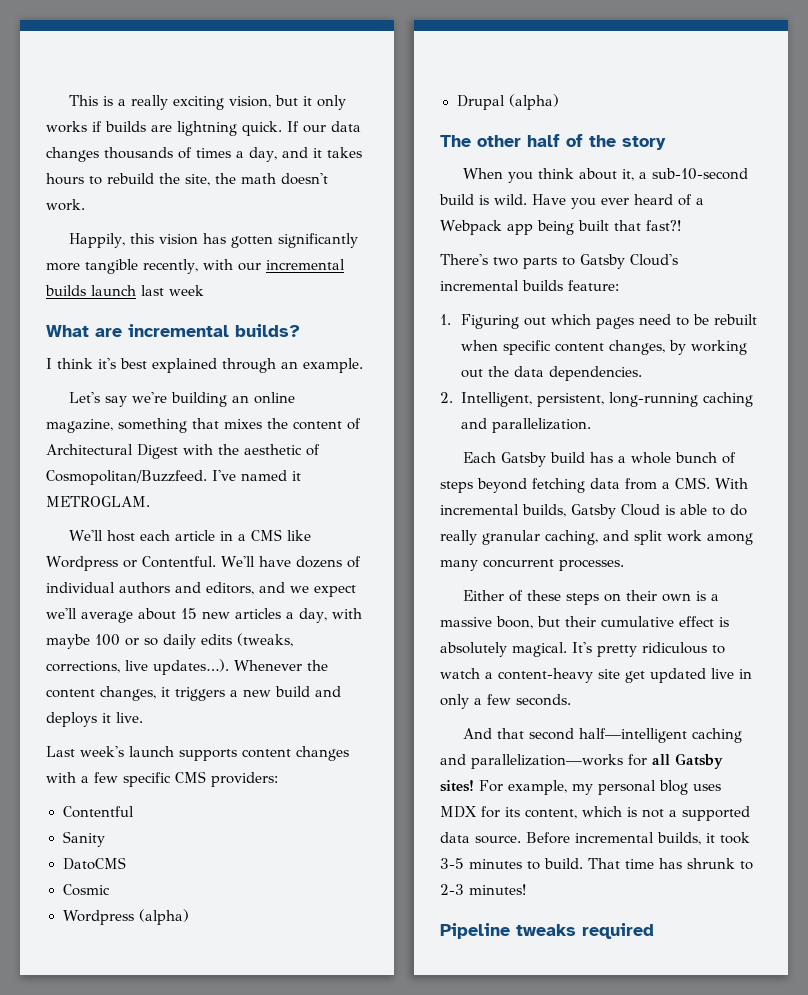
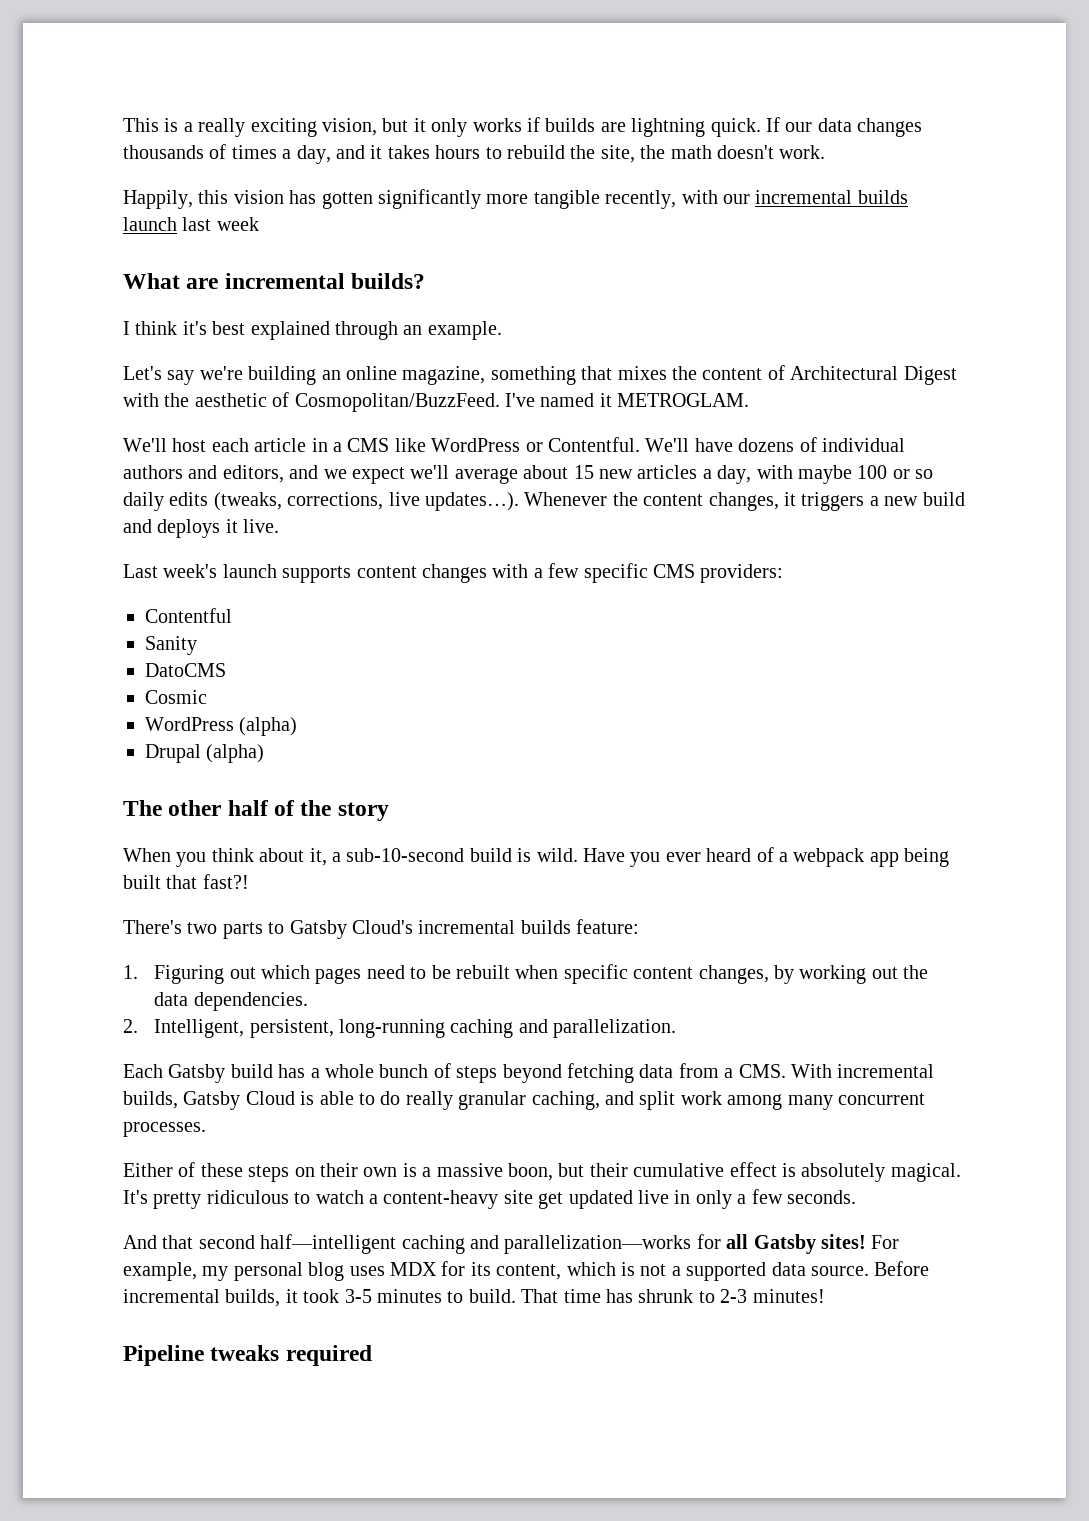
- Let's say we're building an online magazine, something that mixes the content of Architectural Digest with the aesthetic of Cosmopolitan/Buzzfeed.
+ Let's say we're building an online magazine, something that mixes the content of Architectural Digest with the aesthetic of Cosmopolitan/BuzzFeed.
- We'll host each article in a CMS like Wordpress or Contentful.
+ We'll host each article in a CMS like WordPress or Contentful.
- Wordpress (alpha)
+ WordPress (alpha)
- Have you ever heard of a Webpack app being built that fast?!
+ Have you ever heard of a webpack app being built that fast?!

